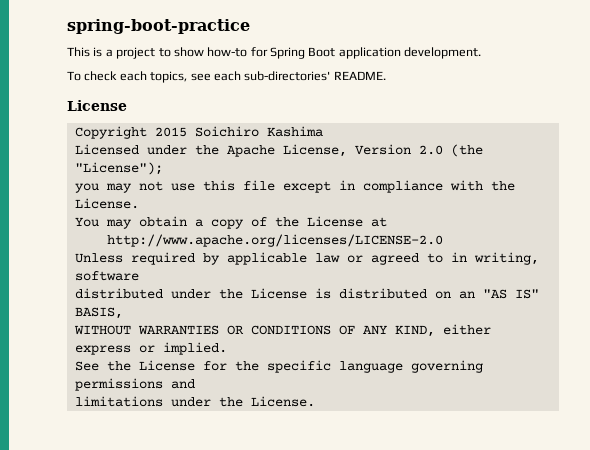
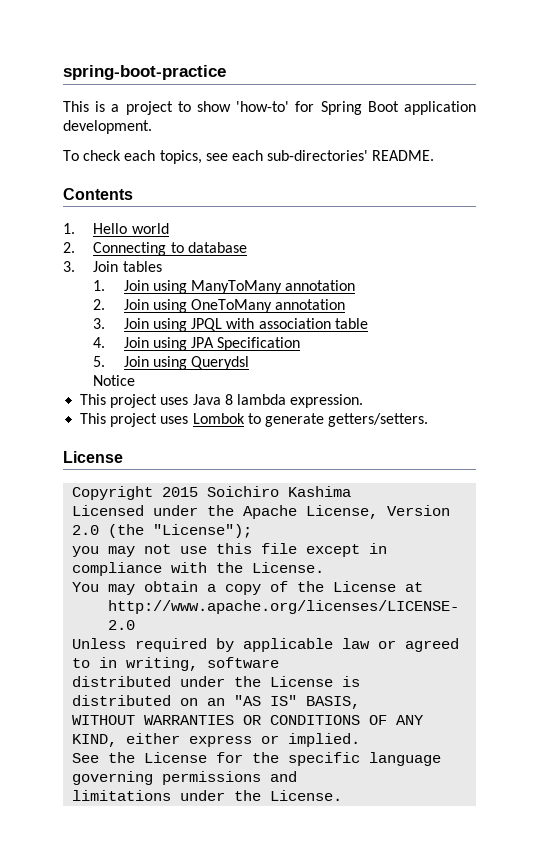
- This is a project to show how-to for Spring Boot application development.
+ This is a project to show 'how-to' for Spring Boot application development.
+ Contents
+ 1. Hello world
+ 2. Connecting to database
+ 3. Join tables
+ 1. Join using ManyToMany annotation
+ 2. Join using OneToMany annotation
+ 3. Join using JPQL with association table
+ 4. Join using JPA Specification
+ 5. Join using Querydsl
+ Notice
+ This project uses Java 8 lambda expression.
+ This project uses Lombok to generate getters/setters.

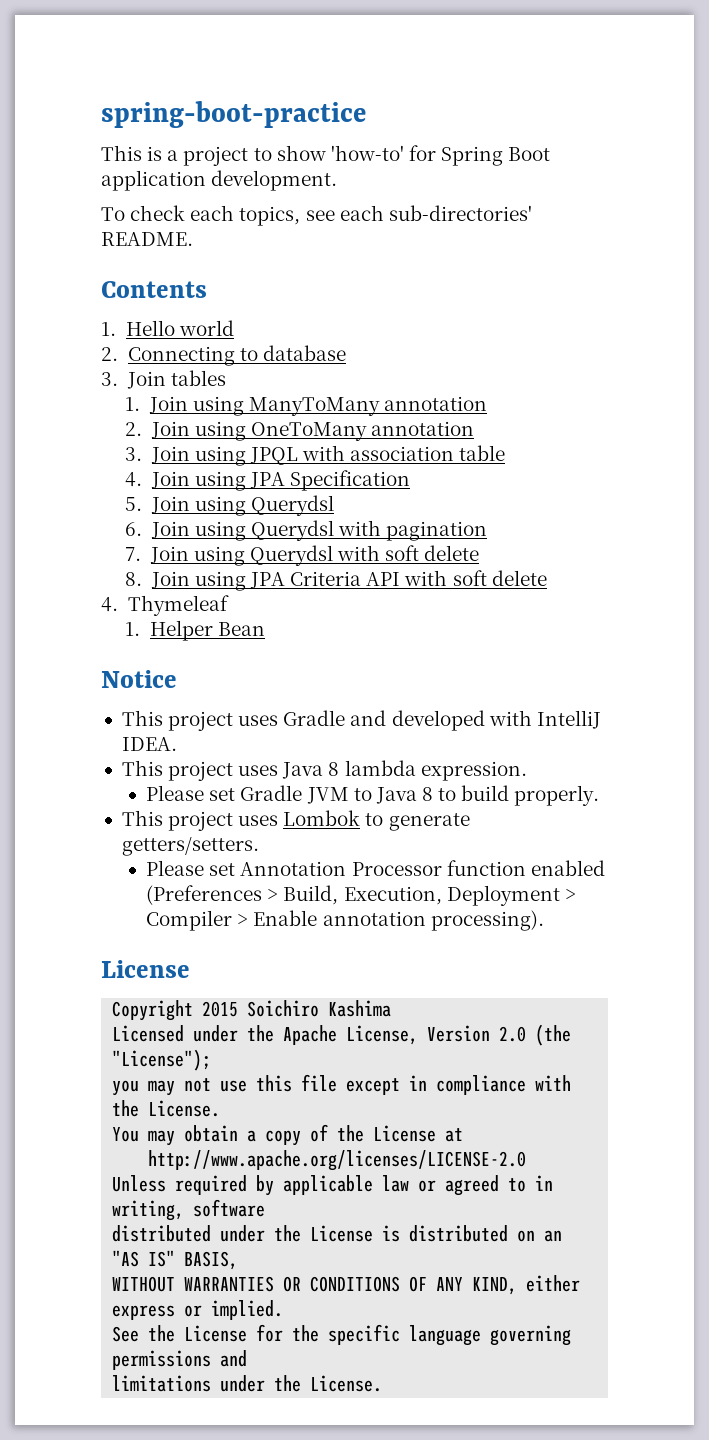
+ 6. Join using Querydsl with pagination
+ 7. Join using Querydsl with soft delete
+ 8. Join using JPA Criteria API with soft delete
+ 4. Thymeleaf
+ 1. Helper Bean
  Notice
+ This project uses Gradle and developed with IntelliJ IDEA.
+ Please set Gradle JVM to Java 8 to build properly.
+ Please set Annotation Processor function enabled (Preferences > Build, Execution, Deployment > Compiler > Enable annotation processing).

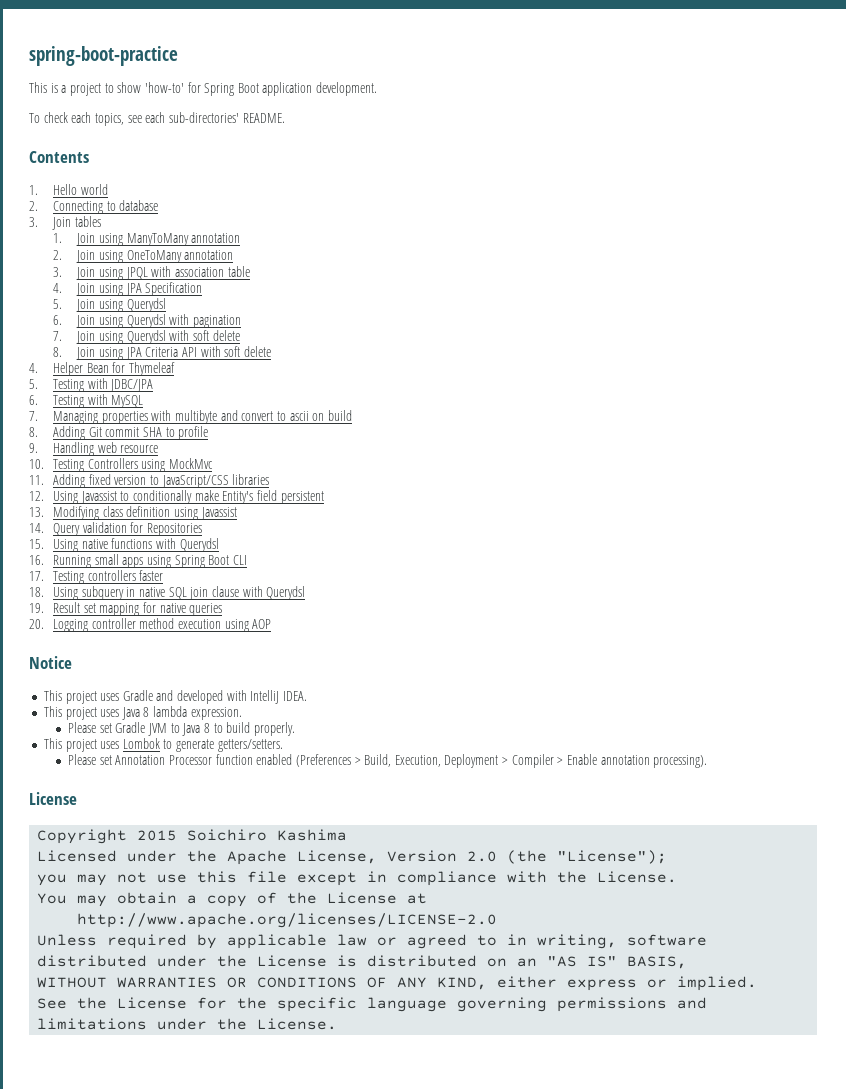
- 4. Thymeleaf
- 1. Helper Bean
+ 4. Helper Bean for Thymeleaf
+ 5. Testing with JDBC/JPA
+ 6. Testing with MySQL
+ 7. Managing properties with multibyte and convert to ascii on build
+ 8. Adding Git commit SHA to profile
+ 9. Handling web resource
+ 10. Testing Controllers using MockMvc
+ 11. Adding fixed version to JavaScript/CSS libraries
+ 12. Using Javassist to conditionally make Entity's field persistent
+ 13. Modifying class definition using Javassist
+ 14. Query validation for Repositories
+ 15. Using native functions with Querydsl
+ 16. Running small apps using Spring Boot CLI
+ 17. Testing controllers faster
+ 18. Using subquery in native SQL join clause with Querydsl
+ 19. Result set mapping for native queries
+ 20. Logging controller method execution using AOP

